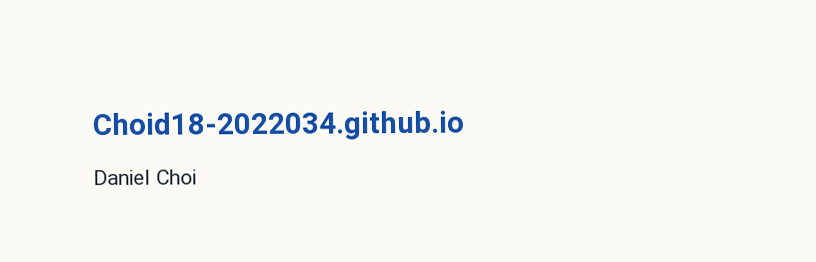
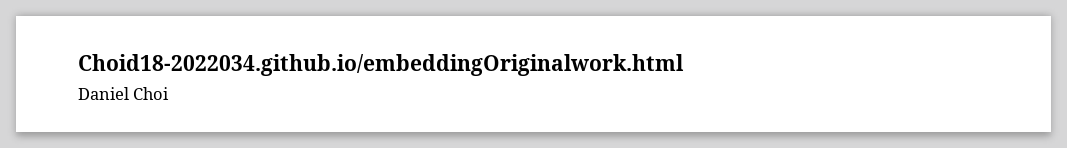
- Choid18-2022034.github.io
+ Choid18-2022034.github.io/embeddingOriginalwork.html

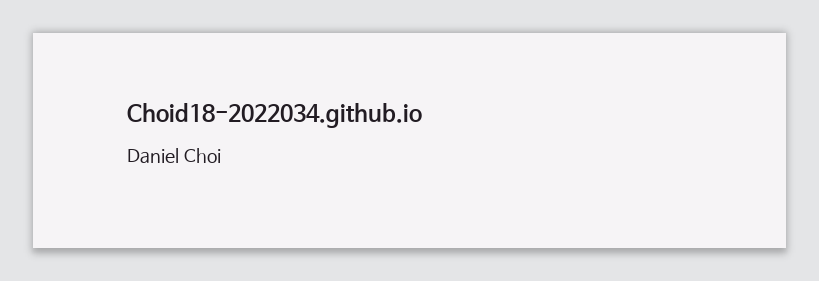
- Choid18-2022034.github.io/embeddingOriginalwork.html
+ Choid18-2022034.github.io

